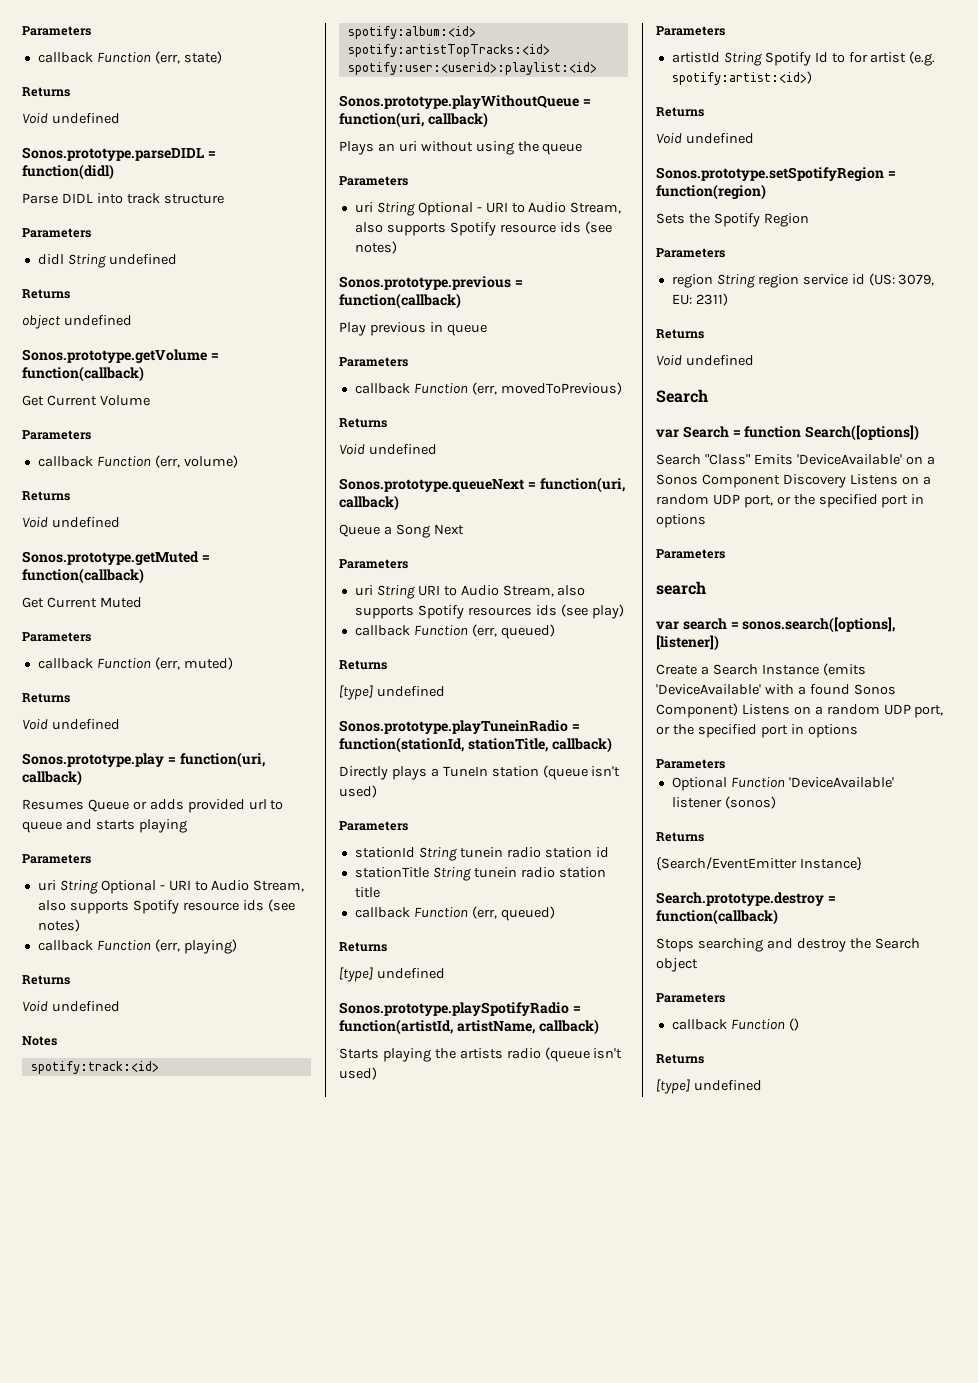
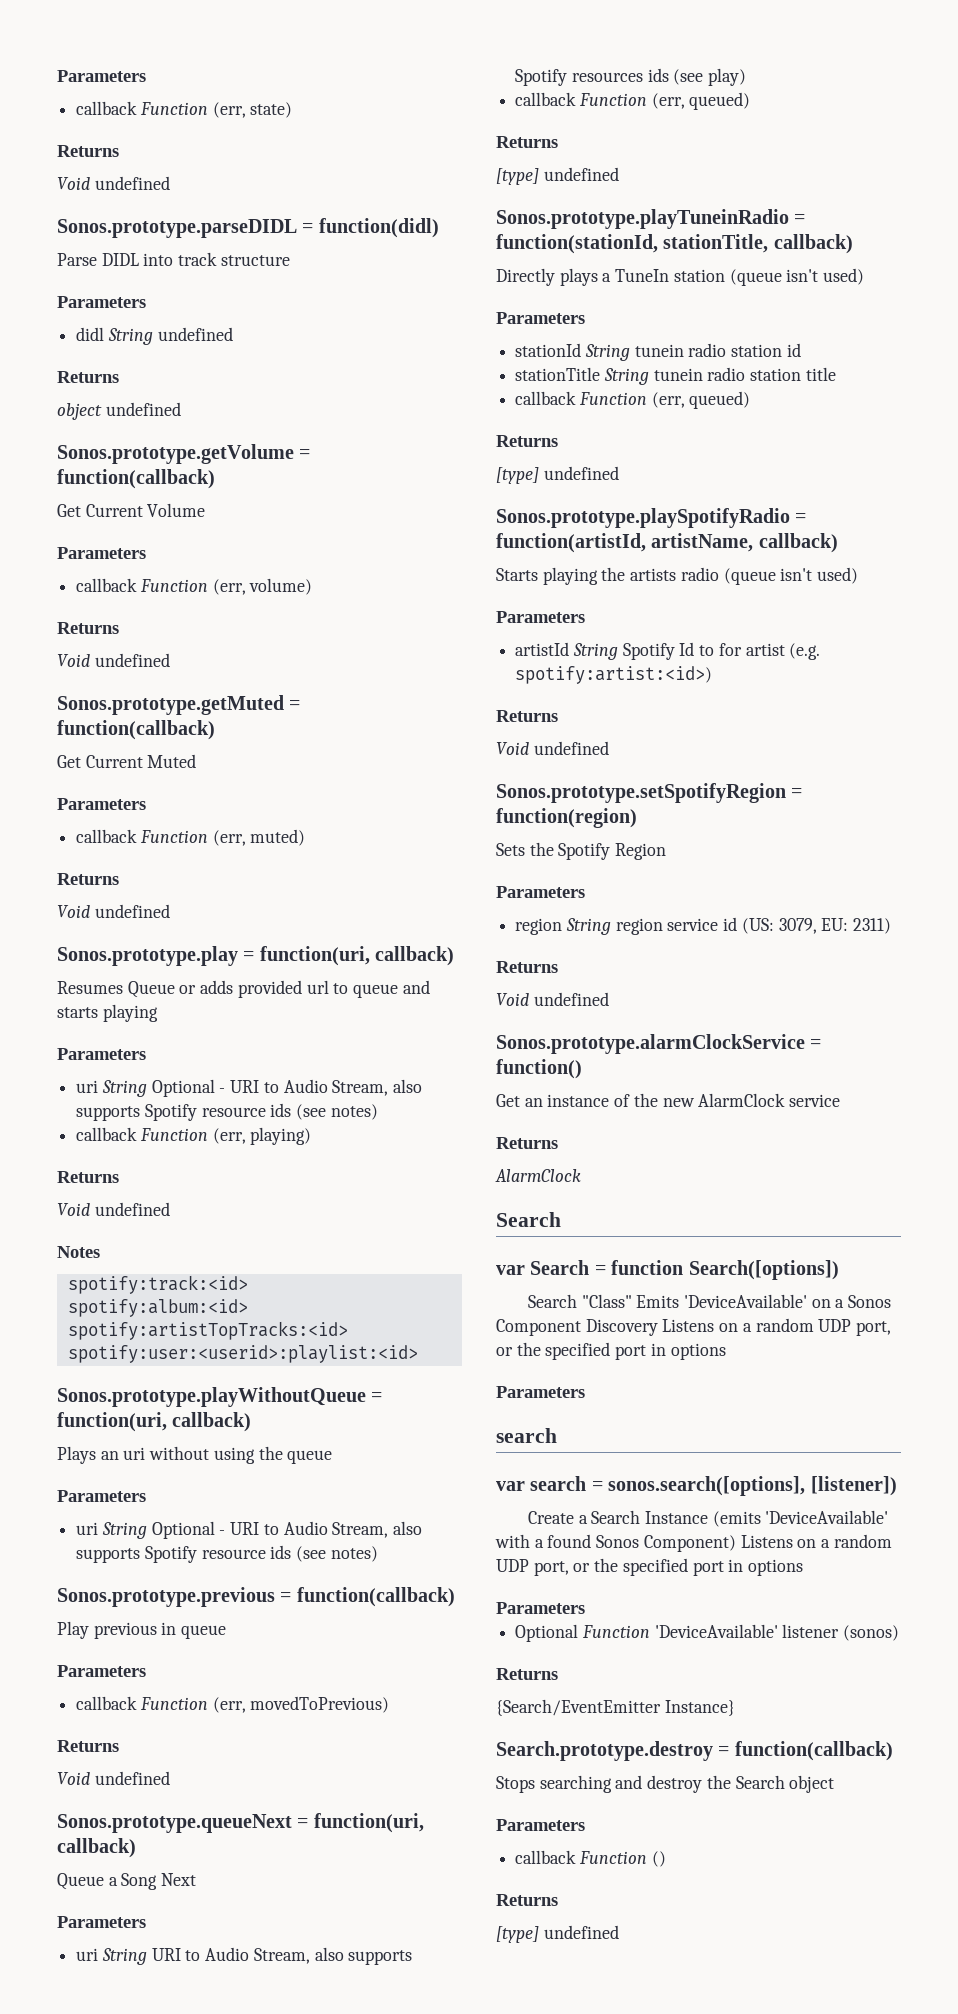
+ Sonos.prototype.alarmClockService = function()
+ Get an instance of the new AlarmClock service
+ Returns
+ AlarmClock

